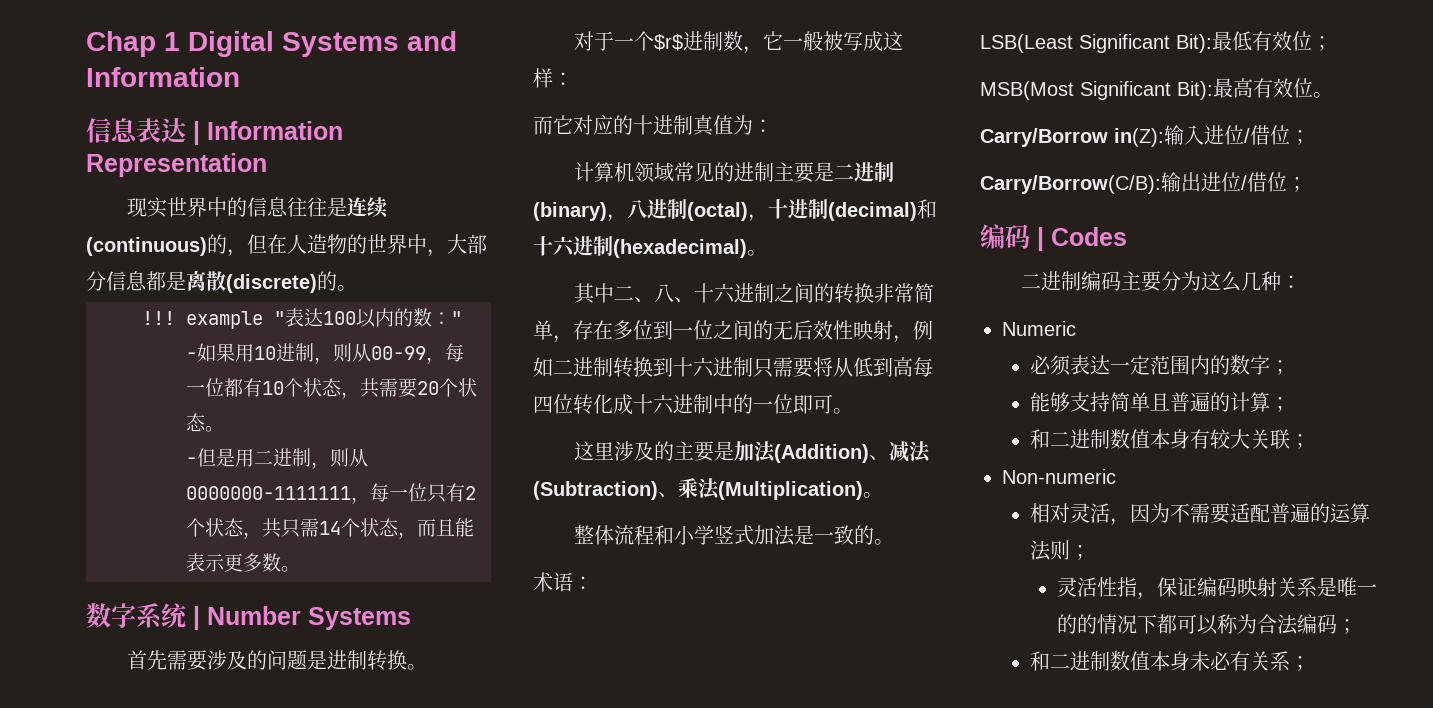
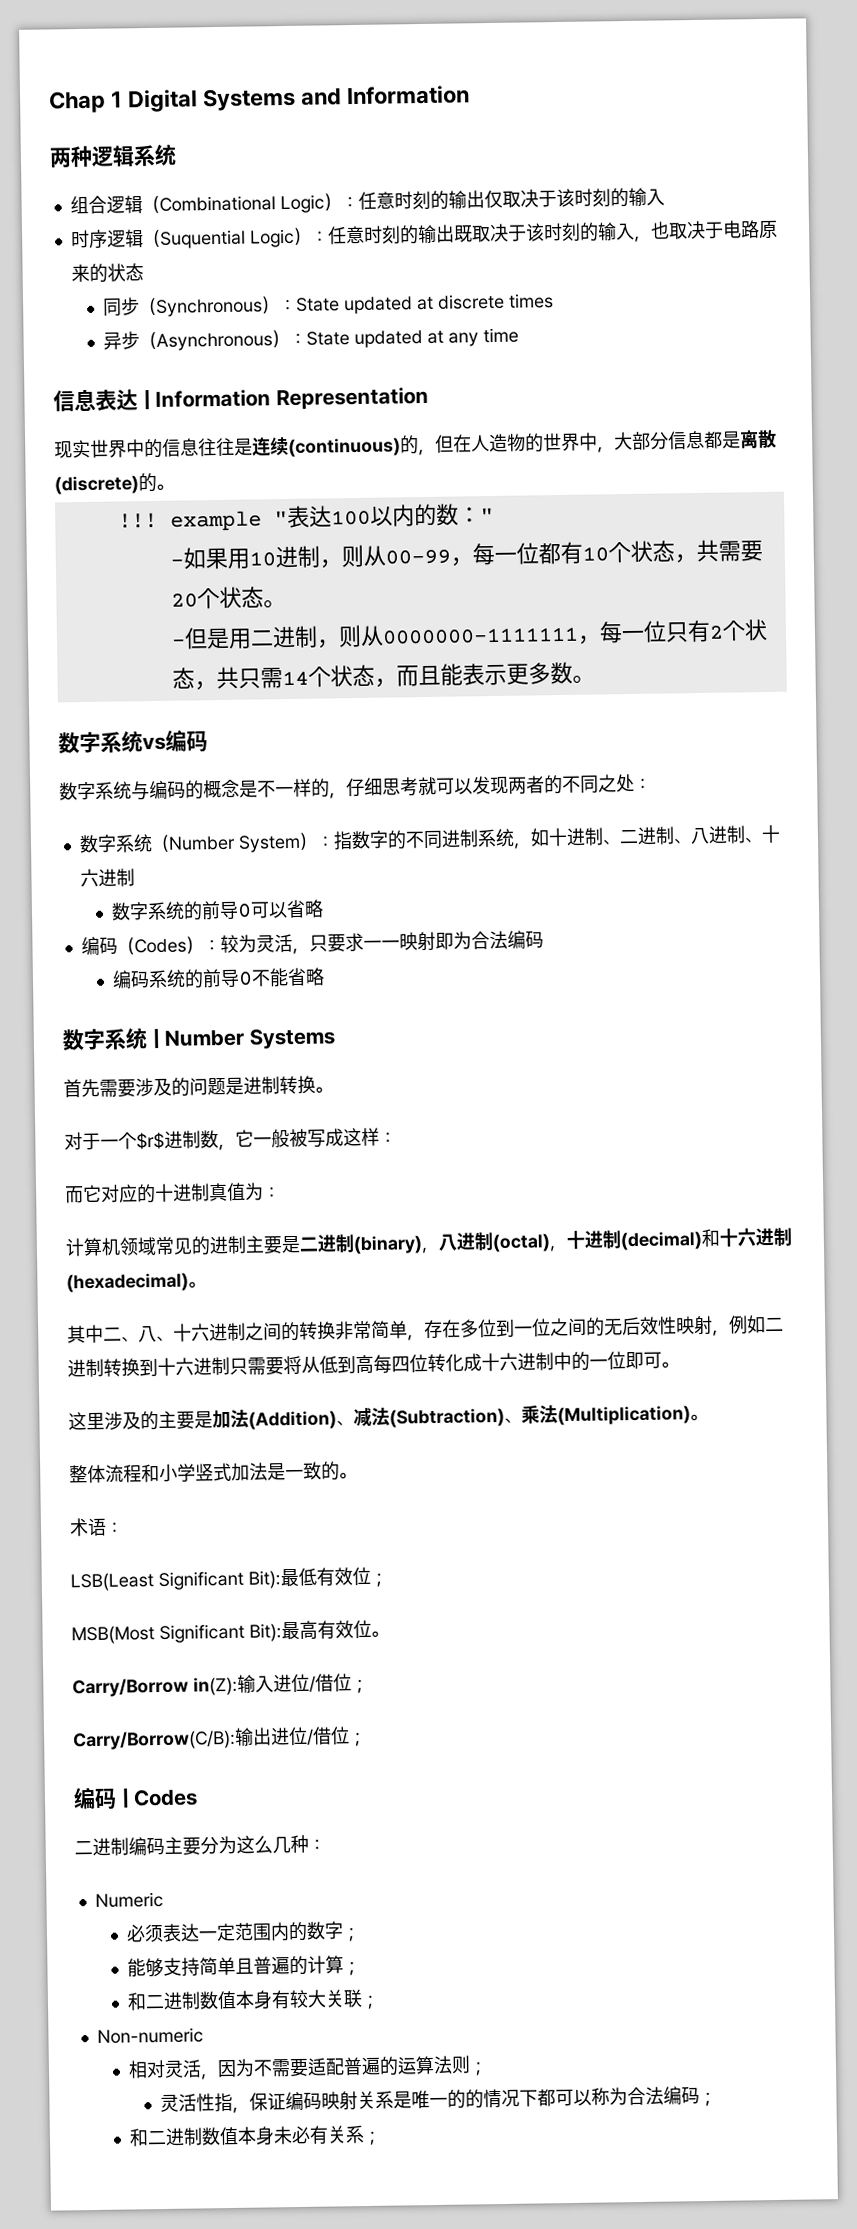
+ 两种逻辑系统
+ 组合逻辑（Combinational Logic）：任意时刻的输出仅取决于该时刻的输入
+ 时序逻辑（Suquential Logic）：任意时刻的输出既取决于该时刻的输入，也取决于电路原来的状态
+ 同步（Synchronous）：State updated at discrete times
+ 异步（Asynchronous）：State updated at any time
+ 数字系统vs编码
+ 数字系统与编码的概念是不一样的，仔细思考就可以发现两者的不同之处：
+ 数字系统（Number System）：指数字的不同进制系统，如十进制、二进制、八进制、十六进制
+ 数字系统的前导0可以省略
+ 编码（Codes）：较为灵活，只要求一一映射即为合法编码
+ 编码系统的前导0不能省略

